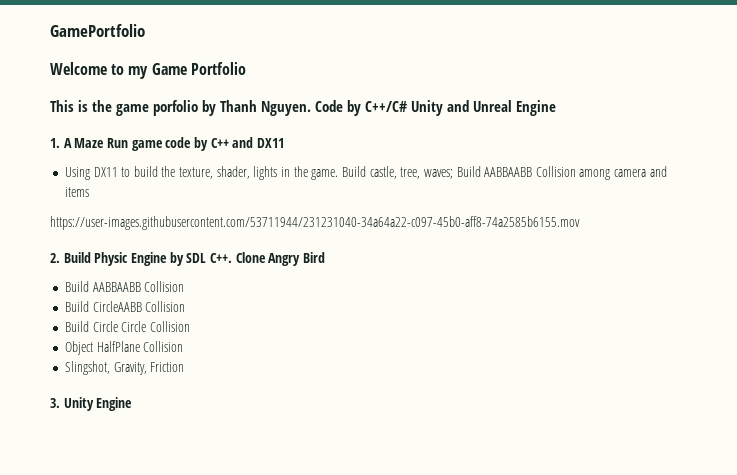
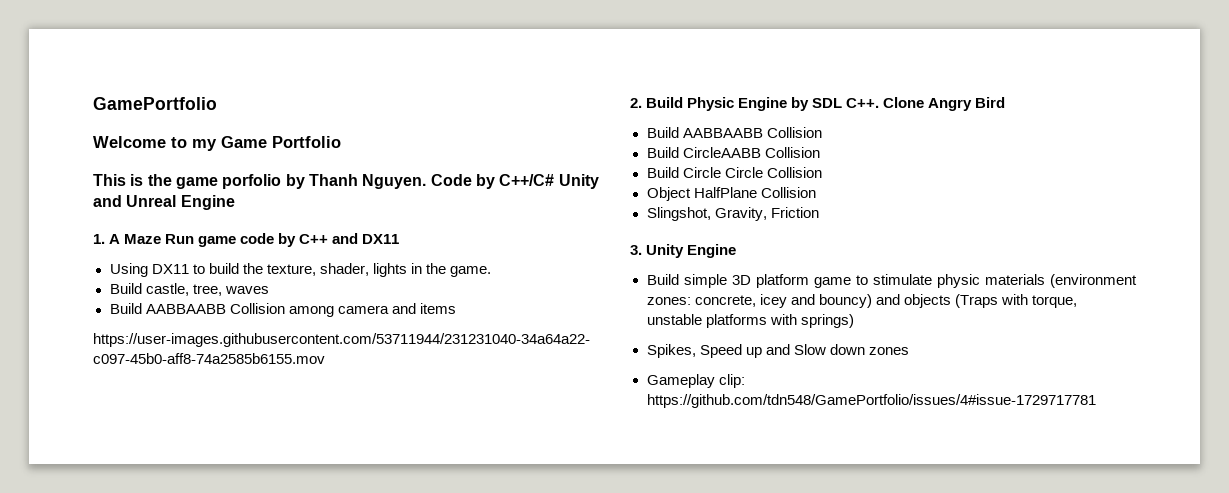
- Using DX11 to build the texture, shader, lights in the game. Build castle, tree, waves; Build AABBAABB Collision among camera and items
+ Using DX11 to build the texture, shader, lights in the game.
+ Build castle, tree, waves
+ Build AABBAABB Collision among camera and items
+ Build simple 3D platform game to stimulate physic materials (environment zones: concrete, icey and bouncy) and objects (Traps with torque, unstable platforms with springs)
+ Spikes, Speed up and Slow down zones
+ Gameplay clip: https://github.com/tdn548/GamePortfolio/issues/4#issue-1729717781

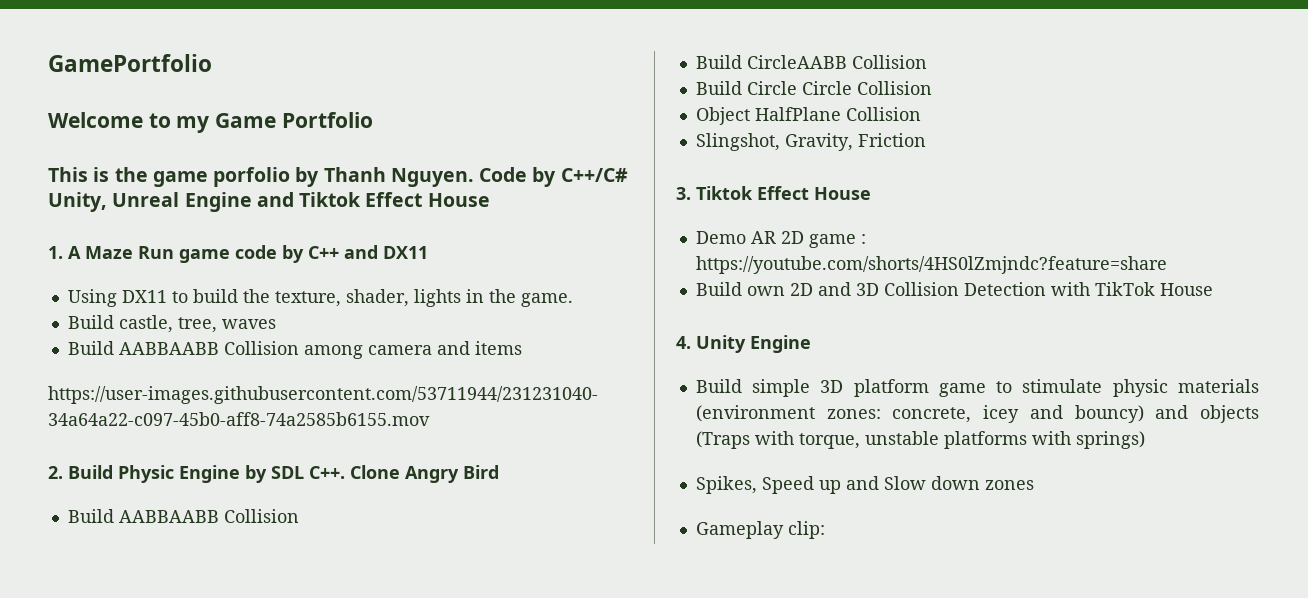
- Code by C++/C# Unity and Unreal Engine
+ Code by C++/C# Unity, Unreal Engine and Tiktok Effect House
- 3. Unity Engine
+ 3. Tiktok Effect House
+ Demo AR 2D game : https://youtube.com/shorts/4HS0lZmjndc?feature=share
+ Build own 2D and 3D Collision Detection with TikTok House
+ 4. Unity Engine
- Gameplay clip: https://github.com/tdn548/GamePortfolio/issues/4#issue-1729717781
+ Gameplay clip:

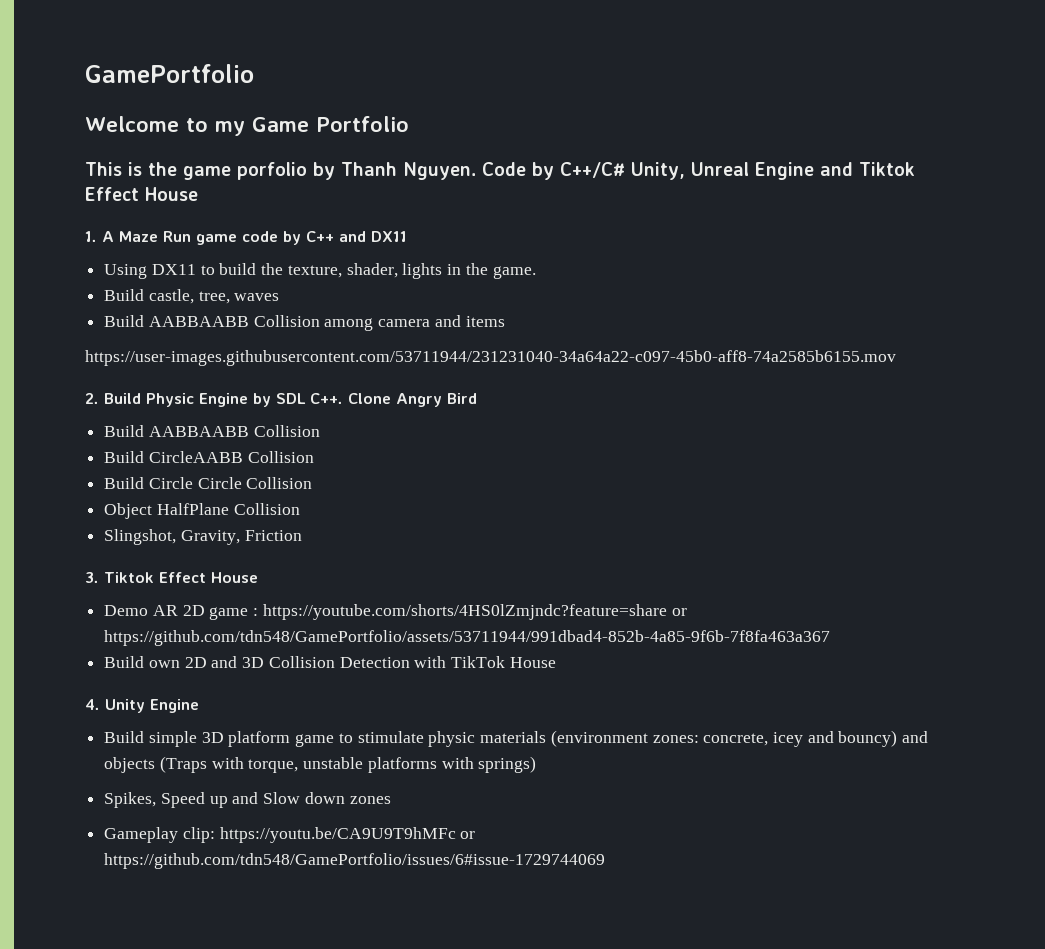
- Demo AR 2D game : https://youtube.com/shorts/4HS0lZmjndc?feature=share
+ Demo AR 2D game : https://youtube.com/shorts/4HS0lZmjndc?feature=share or https://github.com/tdn548/GamePortfolio/assets/53711944/991dbad4-852b-4a85-9f6b-7f8fa463a367
- Gameplay clip:
+ Gameplay clip: https://youtu.be/CA9U9T9hMFc or https://github.com/tdn548/GamePortfolio/issues/6#issue-1729744069

